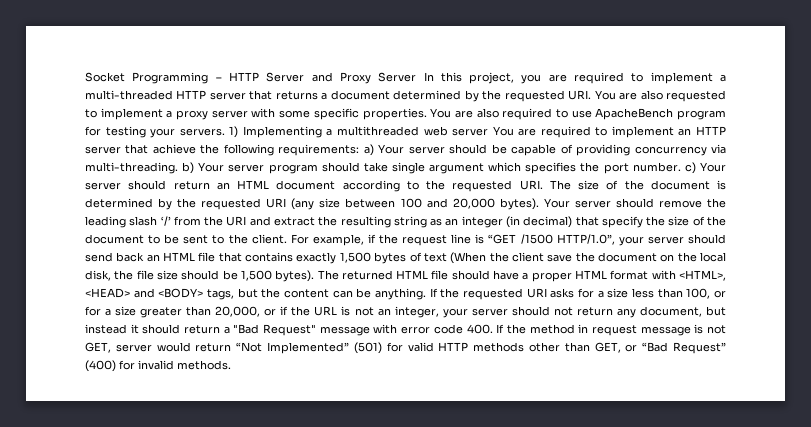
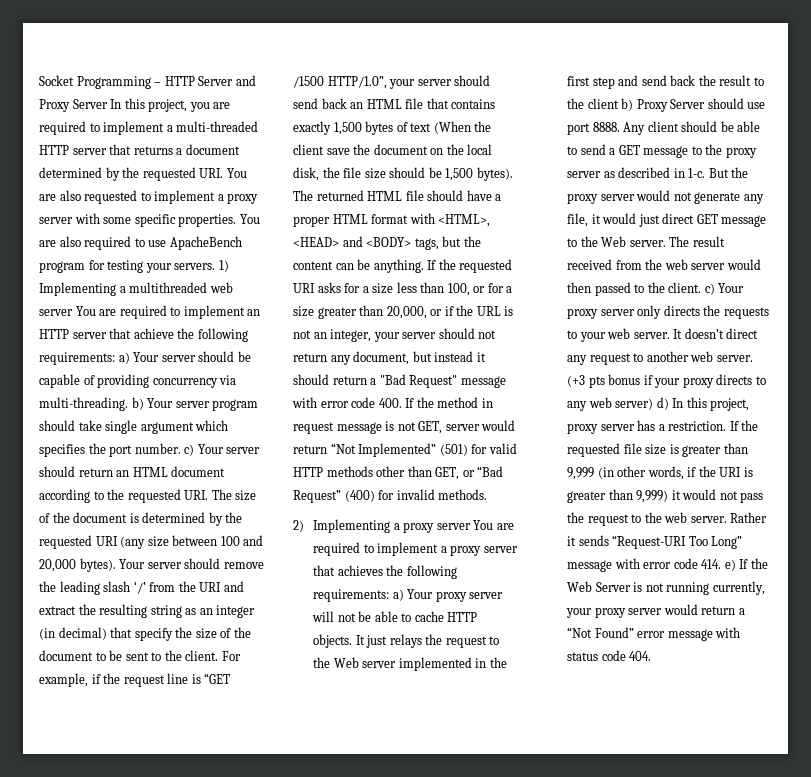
+ 2) Implementing a proxy server You are required to implement a proxy server that achieves the following requirements: a) Your proxy server will not be able to cache HTTP objects. It just relays the request to the Web server implemented in the first step and send back the result to the client b) Proxy Server should use port 8888. Any client should be able to send a GET message to the proxy server as described in 1-c. But the proxy server would not generate any file, it would just direct GET message to the Web server. The result received from the web server would then passed to the client. c) Your proxy server only directs the requests to your web server. It doesn’t direct any request to another web server. (+3 pts bonus if your proxy directs to any web server) d) In this project, proxy server has a restriction. If the requested file size is greater than 9,999 (in other words, if the URI is greater than 9,999) it would not pass the request to the web server. Rather it sends “Request-URI Too Long” message with error code 414. e) If the Web Server is not running currently, your proxy server would return a “Not Found” error message with status code 404.

